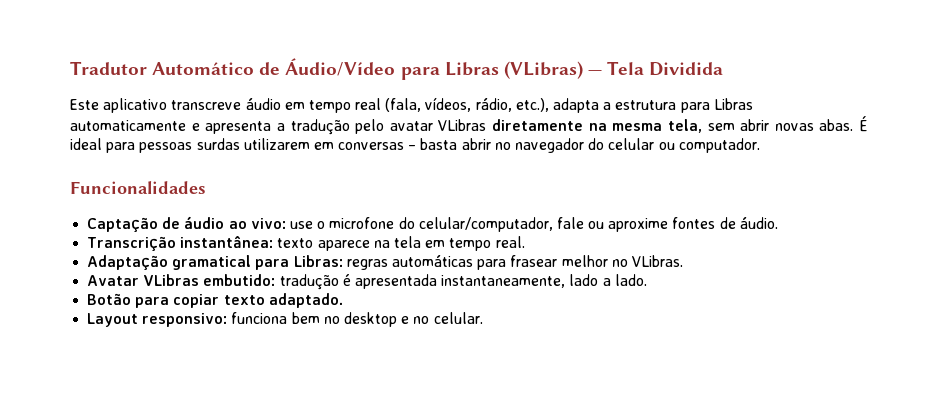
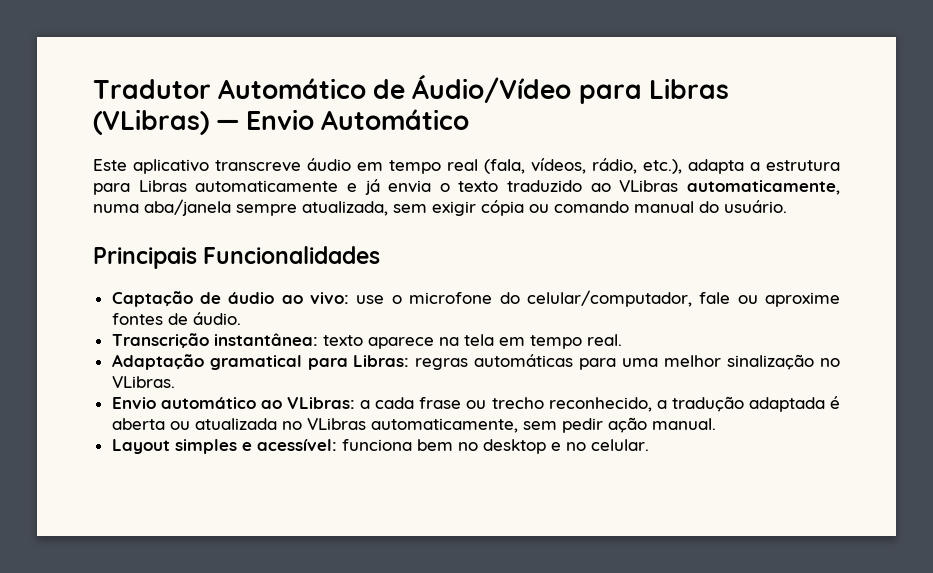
- Tradutor Automático de Áudio/Vídeo para Libras (VLibras) — Tela Dividida
+ Tradutor Automático de Áudio/Vídeo para Libras (VLibras) — Envio Automático
- Este aplicativo transcreve áudio em tempo real (fala, vídeos, rádio, etc.), adapta a estrutura para Libras automaticamente e apresenta a tradução pelo avatar VLibras diretamente na mesma tela, sem abrir novas abas. É ideal para pessoas surdas utilizarem em conversas – basta abrir no navegador do celular ou computador.
- Funcionalidades
+ Este aplicativo transcreve áudio em tempo real (fala, vídeos, rádio, etc.), adapta a estrutura para Libras automaticamente e já envia o texto traduzido ao VLibras automaticamente, numa aba/janela sempre atualizada, sem exigir cópia ou comando manual do usuário.
+ Principais Funcionalidades
- Adaptação gramatical para Libras: regras automáticas para frasear melhor no VLibras.
+ Adaptação gramatical para Libras: regras automáticas para uma melhor sinalização no VLibras.
- Avatar VLibras embutido: tradução é apresentada instantaneamente, lado a lado.
- Botão para copiar texto adaptado.
- Layout responsivo: funciona bem no desktop e no celular.
+ Envio automático ao VLibras: a cada frase ou trecho reconhecido, a tradução adaptada é aberta ou atualizada no VLibras automaticamente, sem pedir ação manual.
+ Layout simples e acessível: funciona bem no desktop e no celular.

